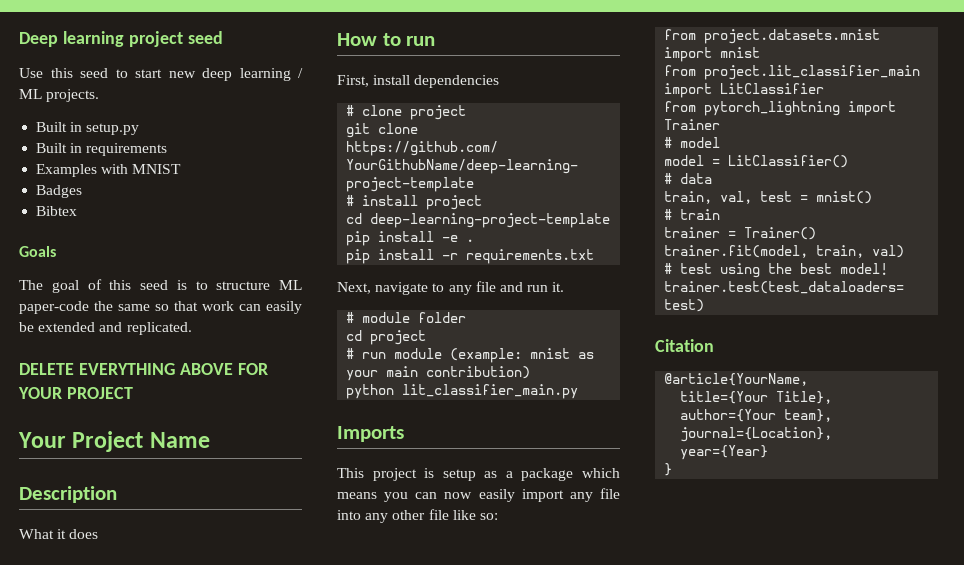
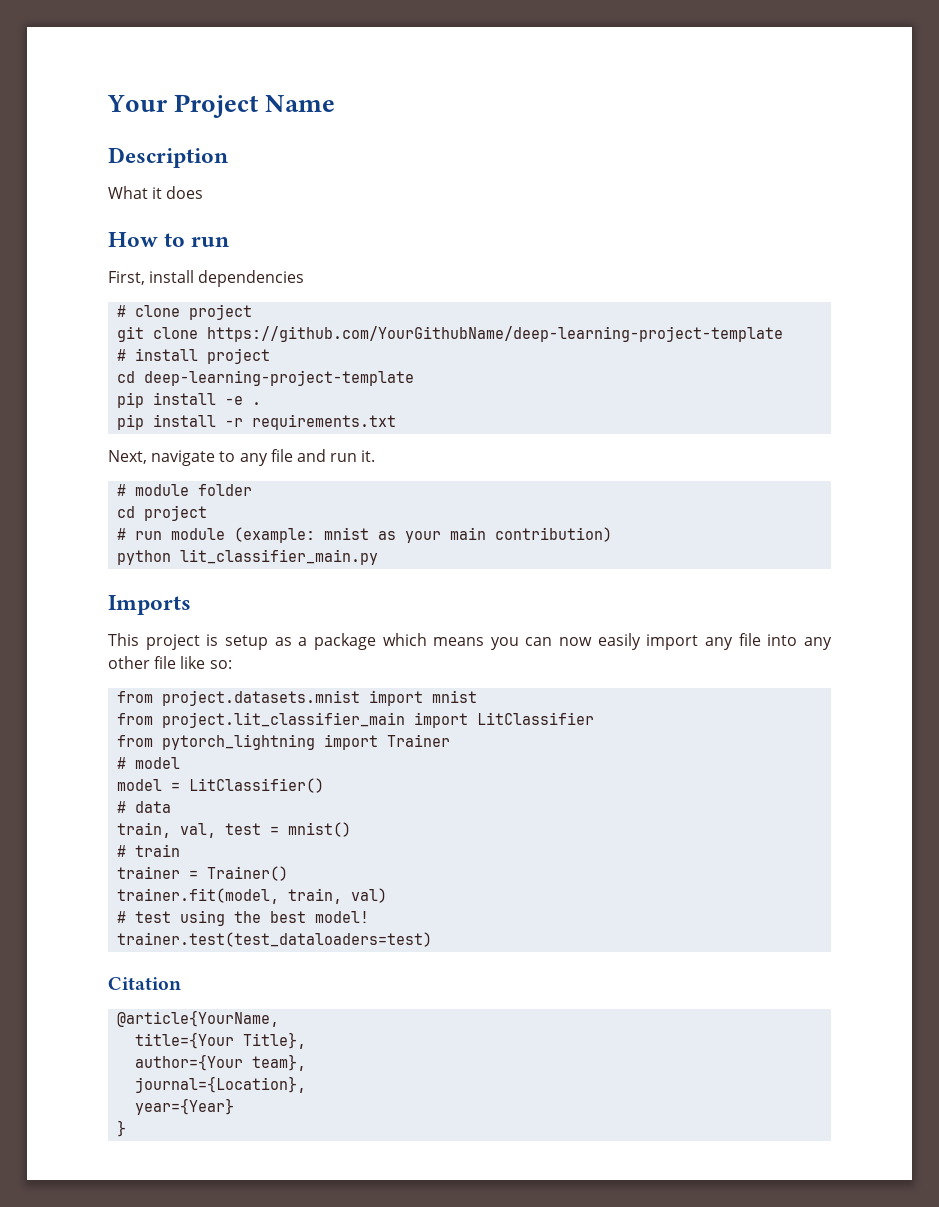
- Deep learning project seed
- Use this seed to start new deep learning / ML projects.
- Built in setup.py
- Built in requirements
- Examples with MNIST
- Badges
- Bibtex
- Goals
- The goal of this seed is to structure ML paper-code the same so that work can easily be extended and replicated.
- DELETE EVERYTHING ABOVE FOR YOUR PROJECT

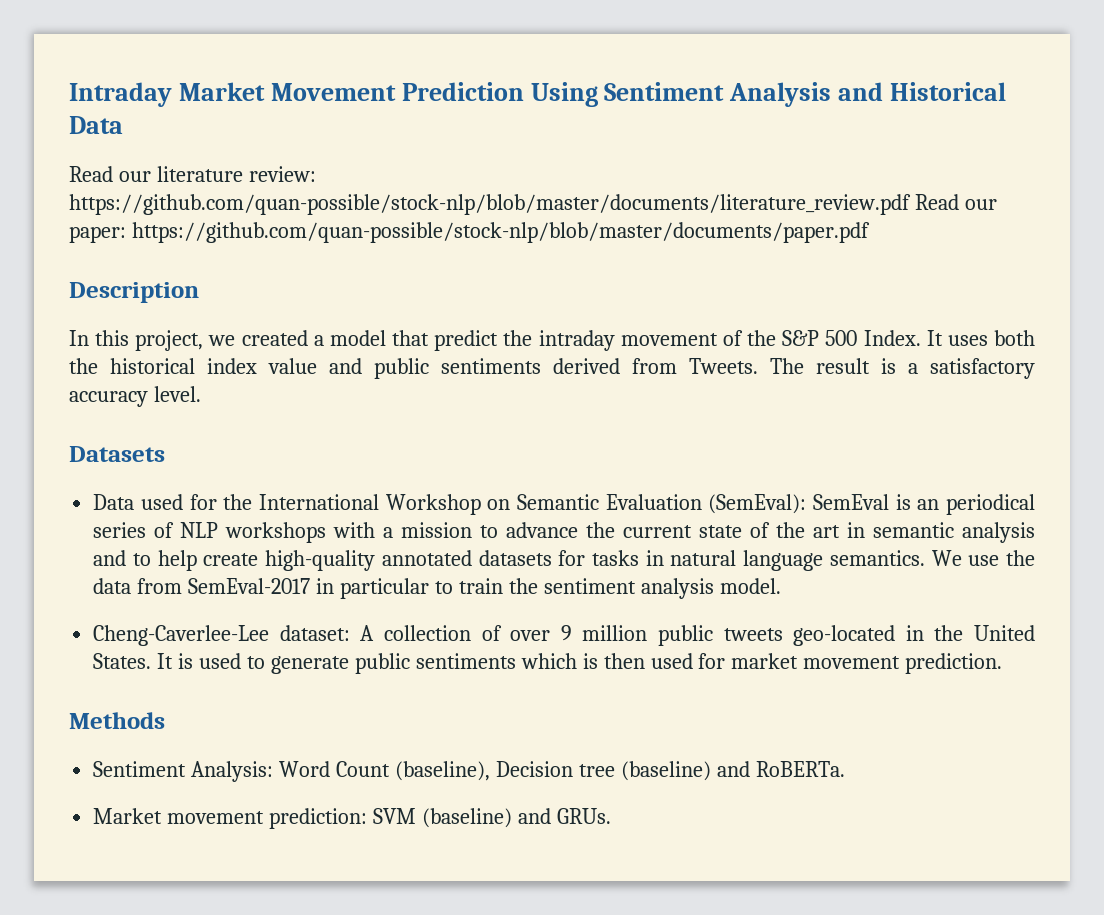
- Your Project Name
+ Intraday Market Movement Prediction Using Sentiment Analysis and Historical Data
+ Read our literature review: https://github.com/quan-possible/stock-nlp/blob/master/documents/literature_review.pdf Read our paper: https://github.com/quan-possible/stock-nlp/blob/master/documents/paper.pdf
  Description
- What it does
- How to run
- First, install dependencies
- # clone project
- git clone https://github.com/YourGithubName/deep-learning-project-template
- # install project
- cd deep-learning-project-template
- pip install -e .
- pip install -r requirements.txt
- Next, navigate to any file and run it.
- # module folder
- cd project
- # run module (example: mnist as your main contribution)
- python lit_classifier_main.py
- Imports
- This project is setup as a package which means you can now easily import any file into any other file like so:
- from project.datasets.mnist import mnist
- from project.lit_classifier_main import LitClassifier
- from pytorch_lightning import Trainer
- # model
- model = LitClassifier()
- # data
- train, val, test = mnist()
- # train
- trainer = Trainer()
- trainer.fit(model, train, val)
- # test using the best model!
- trainer.test(test_dataloaders=test)
- Citation
- @article{YourName,
- title={Your Title},
- author={Your team},
- journal={Location},
- year={Year}
- }
+ In this project, we created a model that predict the intraday movement of the S&P 500 Index. It uses both the historical index value and public sentiments derived from Tweets. The result is a satisfactory accuracy level.
+ Datasets
+ Data used for the International Workshop on Semantic Evaluation (SemEval): SemEval is an periodical series of NLP workshops with a mission to advance the current state of the art in semantic analysis and to help create high-quality annotated datasets for tasks in natural language semantics. We use the data from SemEval-2017 in particular to train the sentiment analysis model.
+ Cheng-Caverlee-Lee dataset: A collection of over 9 million public tweets geo-located in the United States. It is used to generate public sentiments which is then used for market movement prediction.
+ Methods
+ Sentiment Analysis: Word Count (baseline), Decision tree (baseline) and RoBERTa.
+ Market movement prediction: SVM (baseline) and GRUs.

